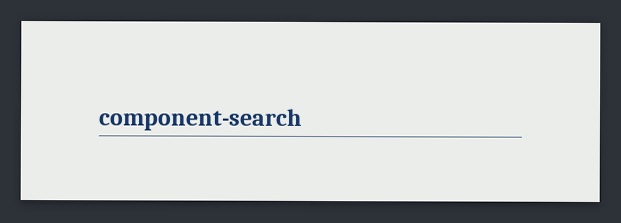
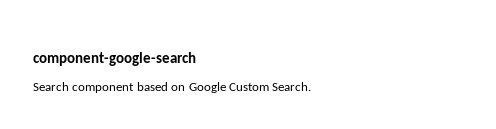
- component-search
+ component-google-search
+ Search component based on Google Custom Search.

